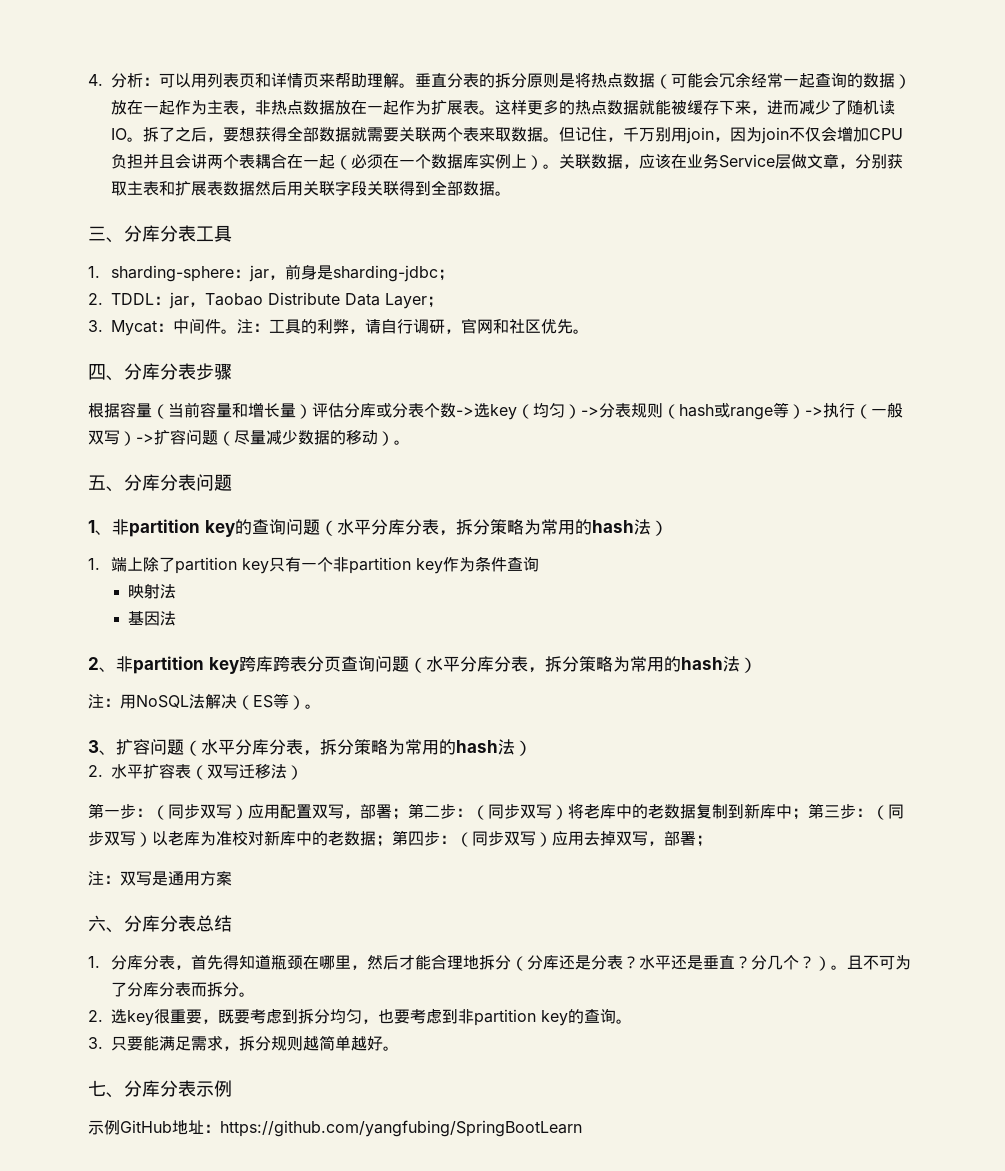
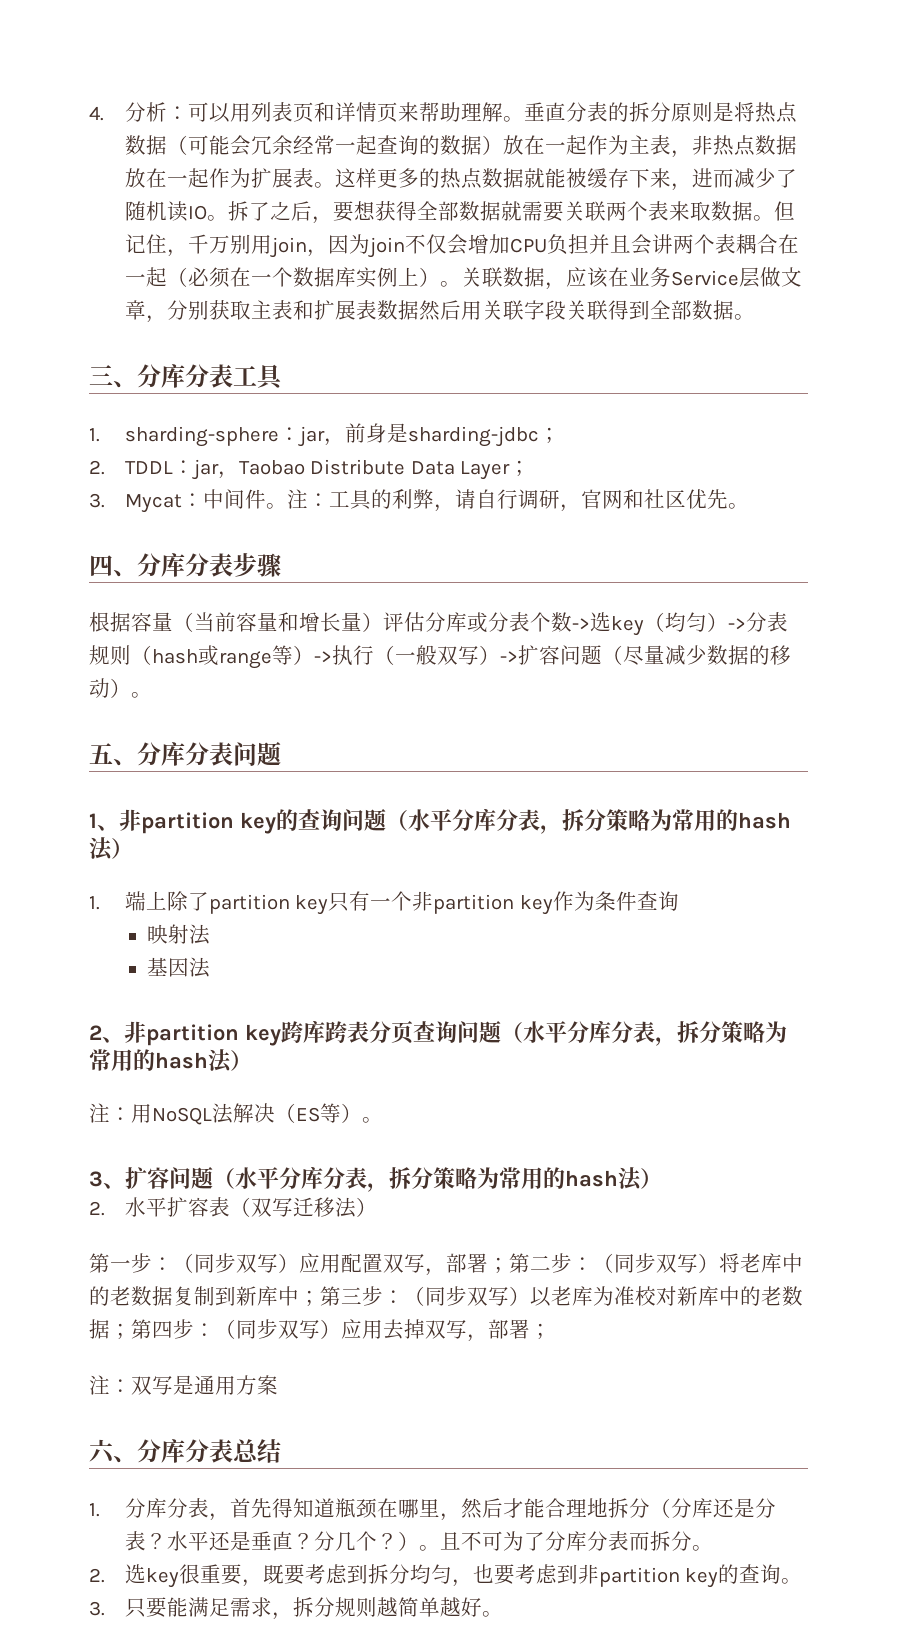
- 七、分库分表示例
- 示例GitHub地址：https://github.com/yangfubing/SpringBootLearn

